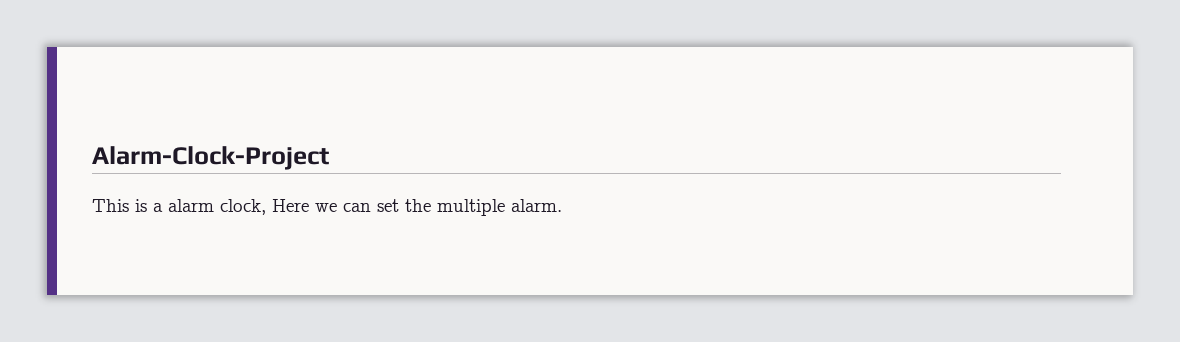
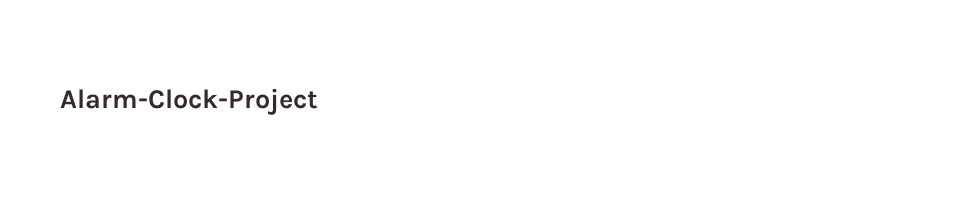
- This is a alarm clock, Here we can set the multiple alarm.

